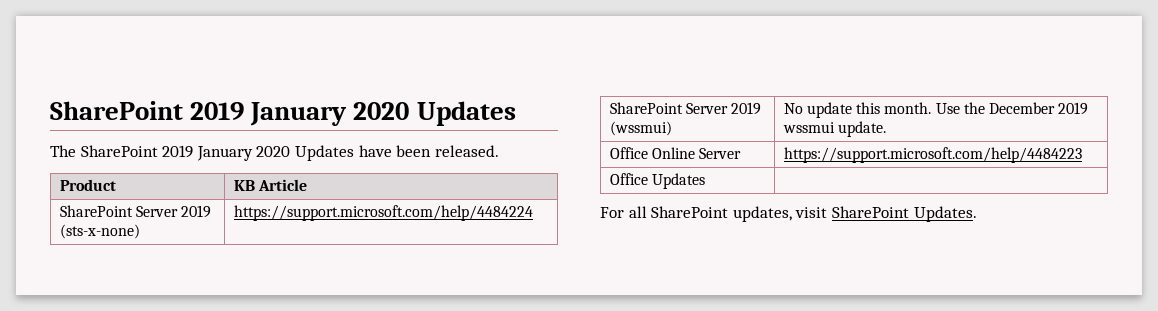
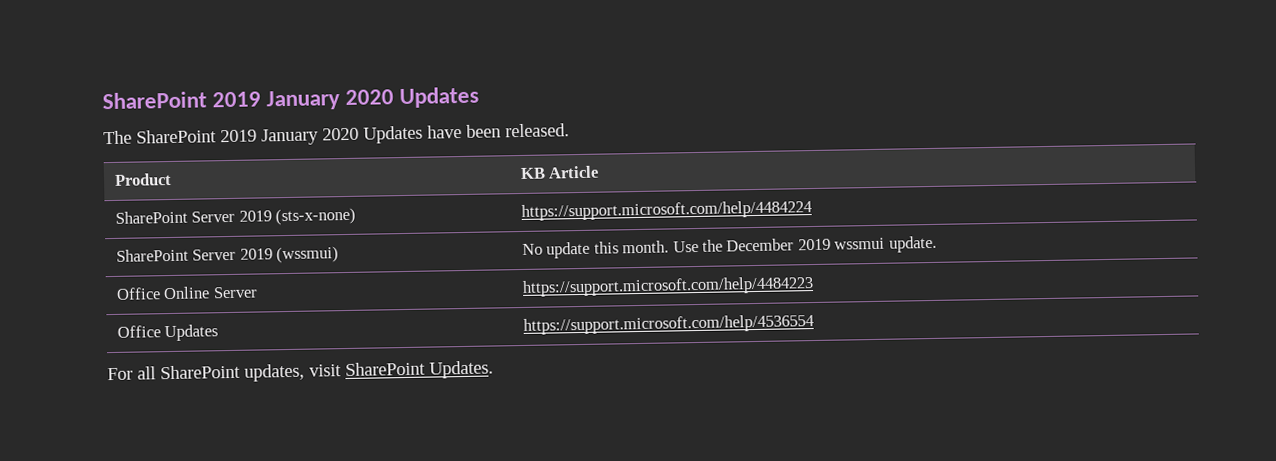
- Office Updates |
+ Office Updates | https://support.microsoft.com/help/4536554

